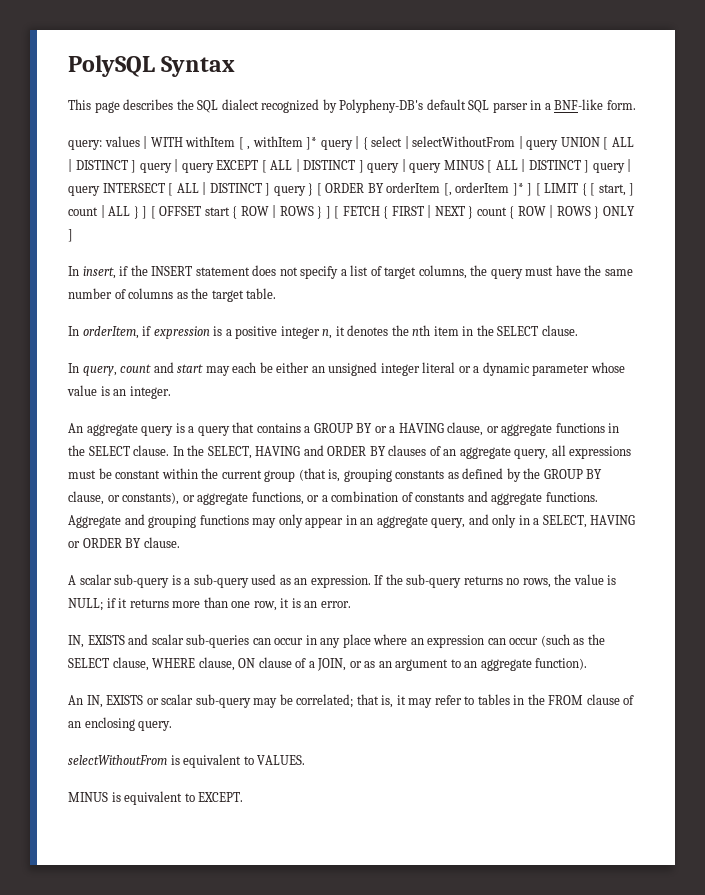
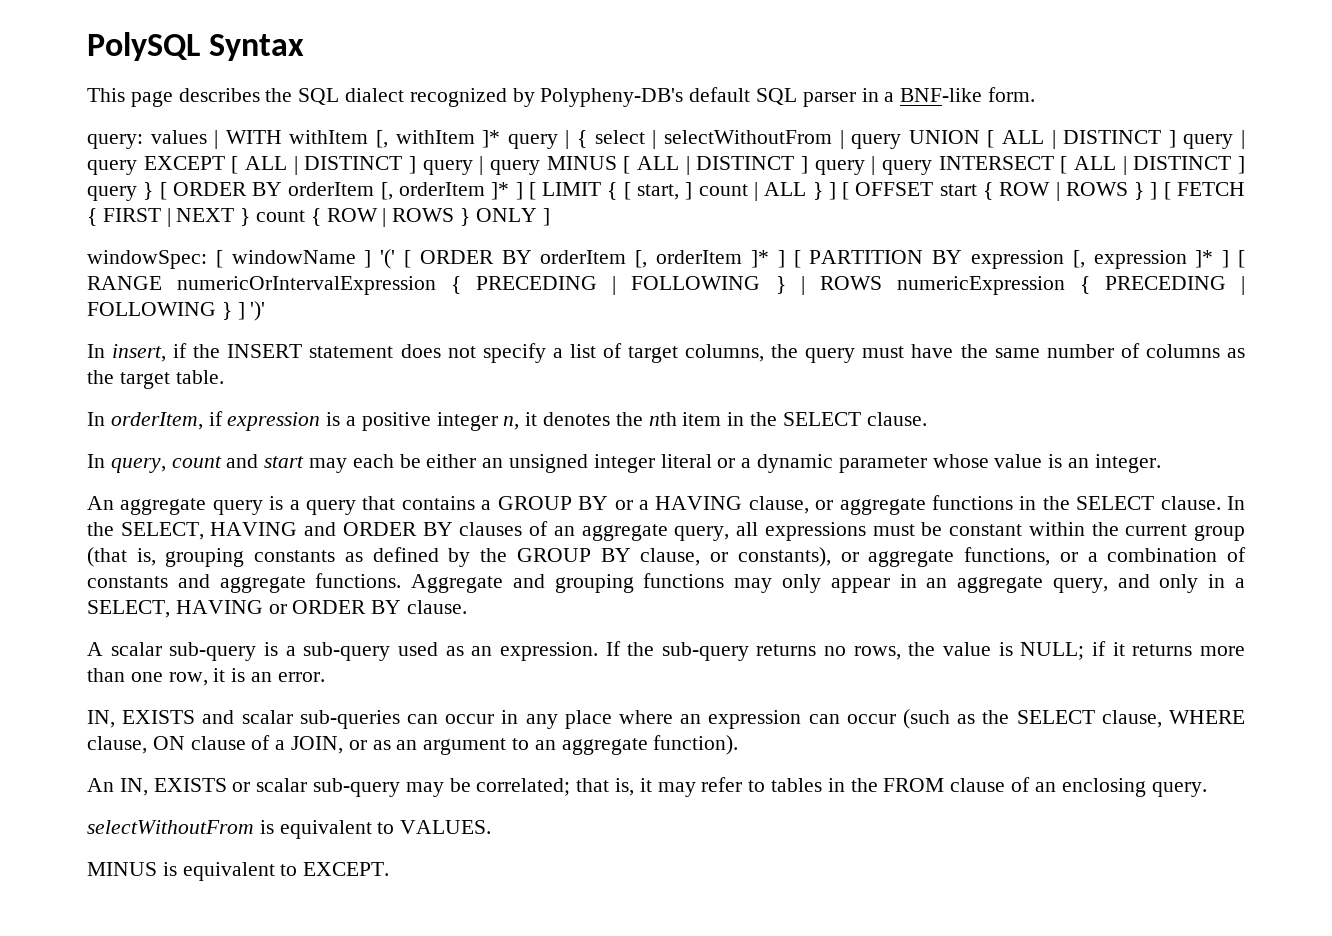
- values | WITH withItem [ , withItem ]* query | { select | selectWithoutFrom | query UNION [ ALL | DISTINCT ] query | query EXCEPT [ ALL | DISTINCT ] query | query MINUS [ ALL | DISTINCT ] query | query INTERSECT [ ALL | DISTINCT ] query } [ ORDER BY orderItem [, orderItem ]* ] [ LIMIT { [ start, ] count | ALL } ] [ OFFSET start { ROW | ROWS } ] [ FETCH { FIRST | NEXT } count { ROW | ROWS } ONLY ]
+ values | WITH withItem [, withItem ]* query | { select | selectWithoutFrom | query UNION [ ALL | DISTINCT ] query | query EXCEPT [ ALL | DISTINCT ] query | query MINUS [ ALL | DISTINCT ] query | query INTERSECT [ ALL | DISTINCT ] query } [ ORDER BY orderItem [, orderItem ]* ] [ LIMIT { [ start, ] count | ALL } ] [ OFFSET start { ROW | ROWS } ] [ FETCH { FIRST | NEXT } count { ROW | ROWS } ONLY ]
+ windowSpec: [ windowName ] '(' [ ORDER BY orderItem [, orderItem ]* ] [ PARTITION BY expression [, expression ]* ] [ RANGE numericOrIntervalExpression { PRECEDING | FOLLOWING } | ROWS numericExpression { PRECEDING | FOLLOWING } ] ')'

